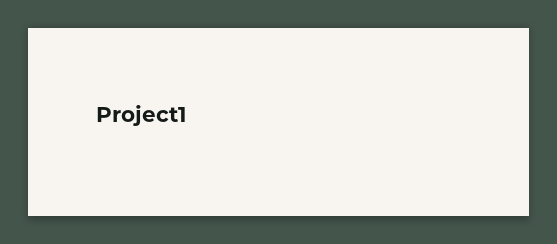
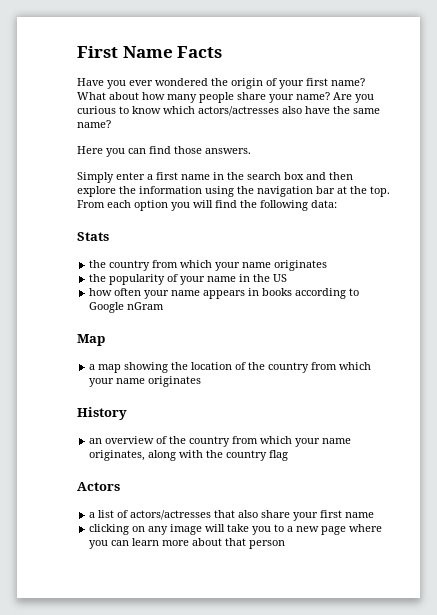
- Project1
+ First Name Facts
+ Have you ever wondered the origin of your first name? What about how many people share your name? Are you curious to know which actors/actresses also have the same name?
+ Here you can find those answers.
+ Simply enter a first name in the search box and then explore the information using the navigation bar at the top. From each option you will find the following data:
+ Stats
+ the country from which your name originates
+ the popularity of your name in the US
+ how often your name appears in books according to Google nGram
+ Map
+ a map showing the location of the country from which your name originates
+ History
+ an overview of the country from which your name originates, along with the country flag
+ Actors
+ a list of actors/actresses that also share your first name
+ clicking on any image will take you to a new page where you can learn more about that person

